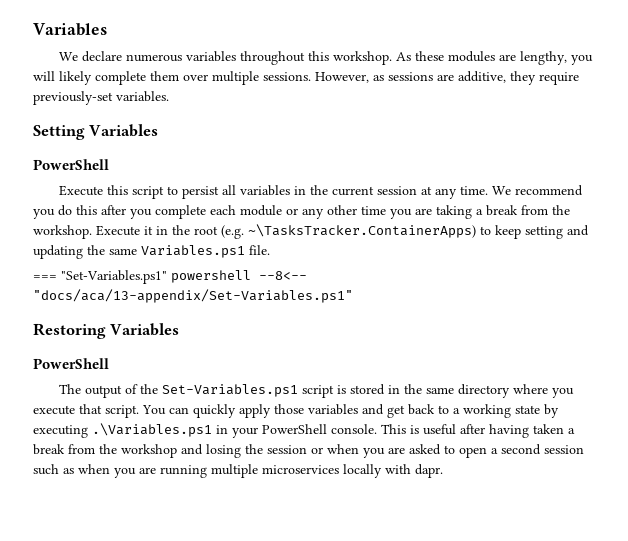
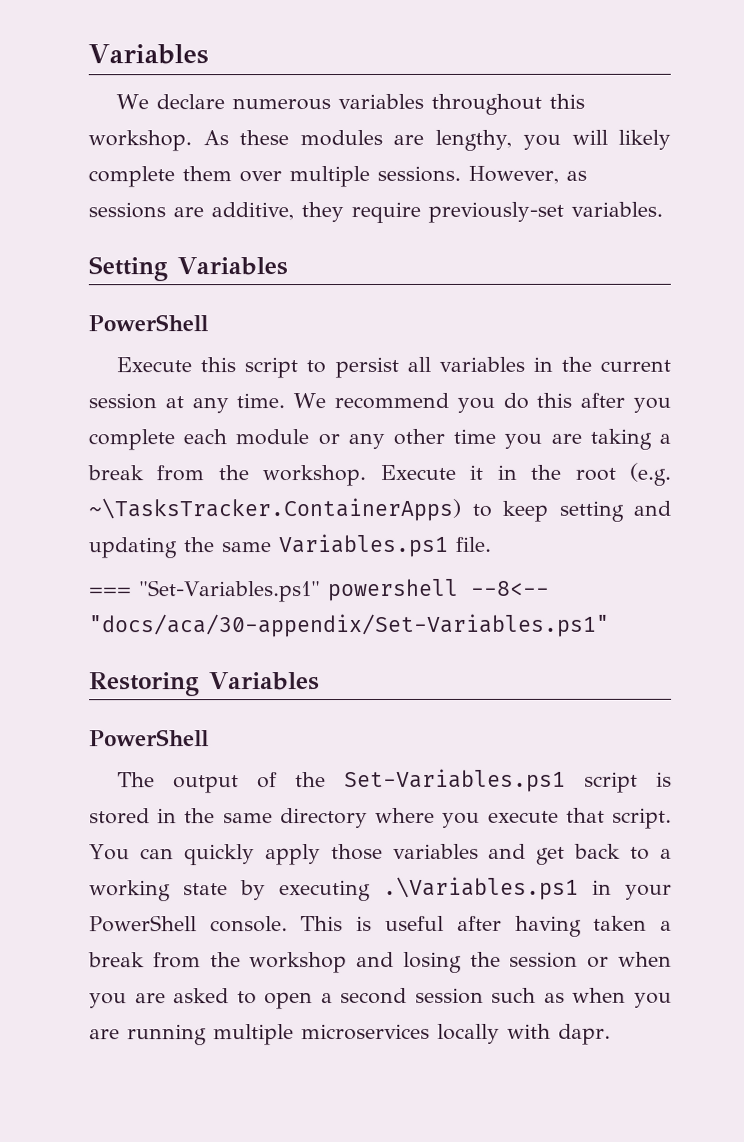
- === "Set-Variables.ps1" powershell --8<-- "docs/aca/13-appendix/Set-Variables.ps1"
+ === "Set-Variables.ps1" powershell --8<-- "docs/aca/30-appendix/Set-Variables.ps1"

